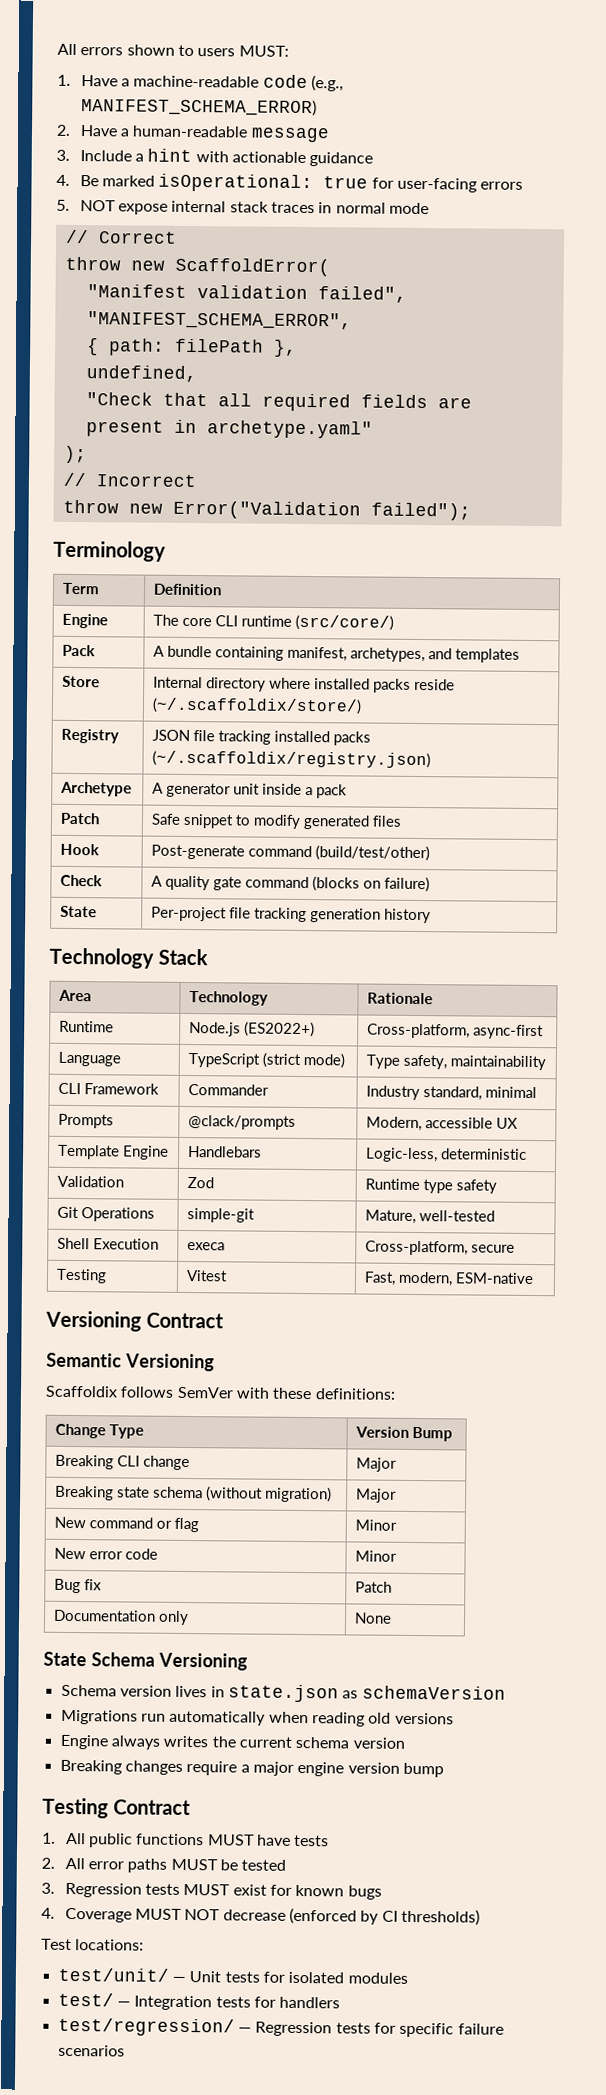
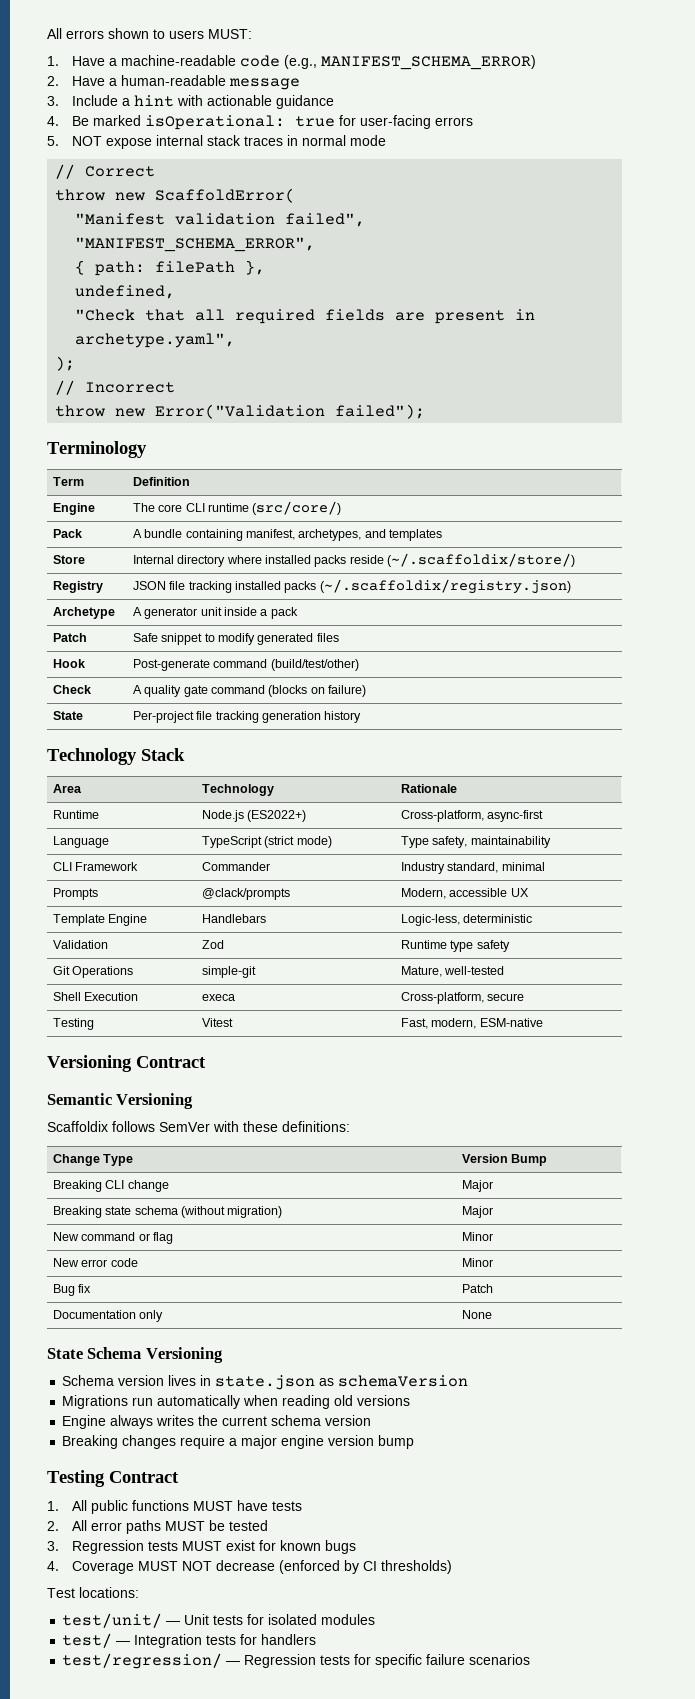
- "Check that all required fields are present in archetype.yaml"
+ "Check that all required fields are present in archetype.yaml",

